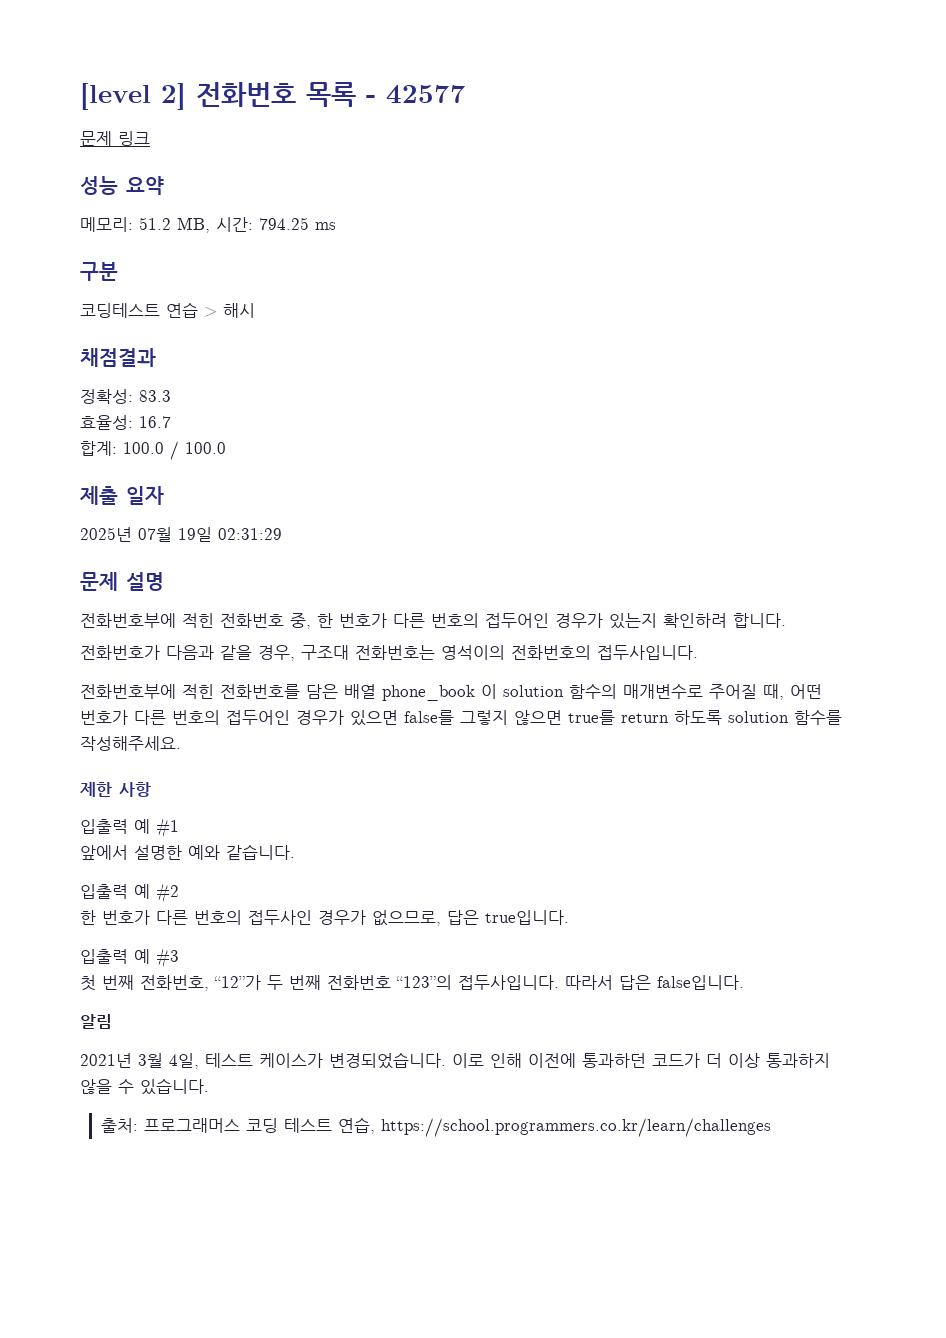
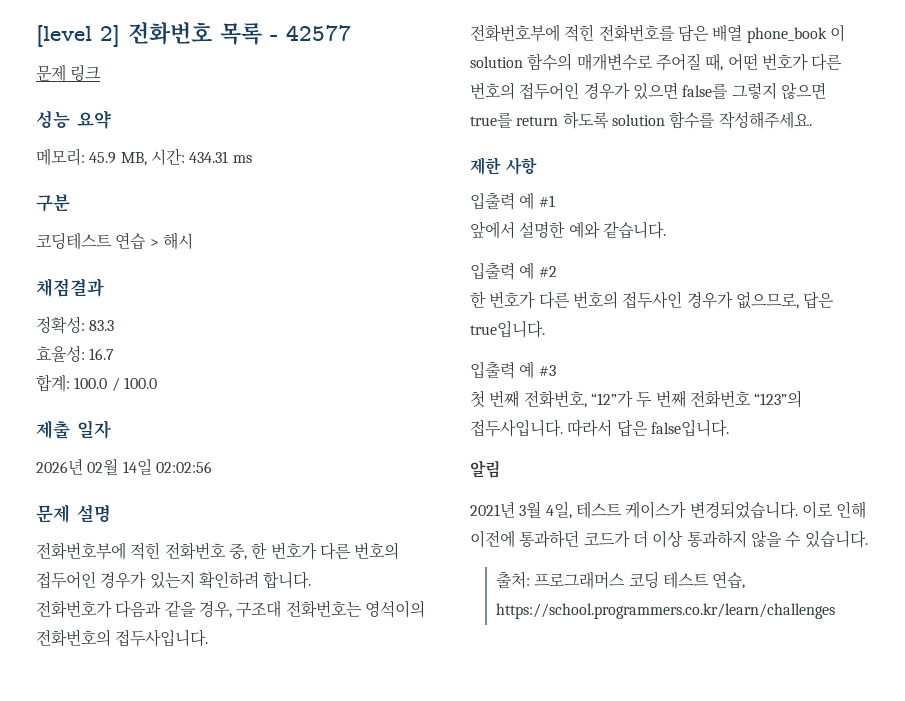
- 메모리: 51.2 MB, 시간: 794.25 ms
+ 메모리: 45.9 MB, 시간: 434.31 ms
- 2025년 07월 19일 02:31:29
+ 2026년 02월 14일 02:02:56

